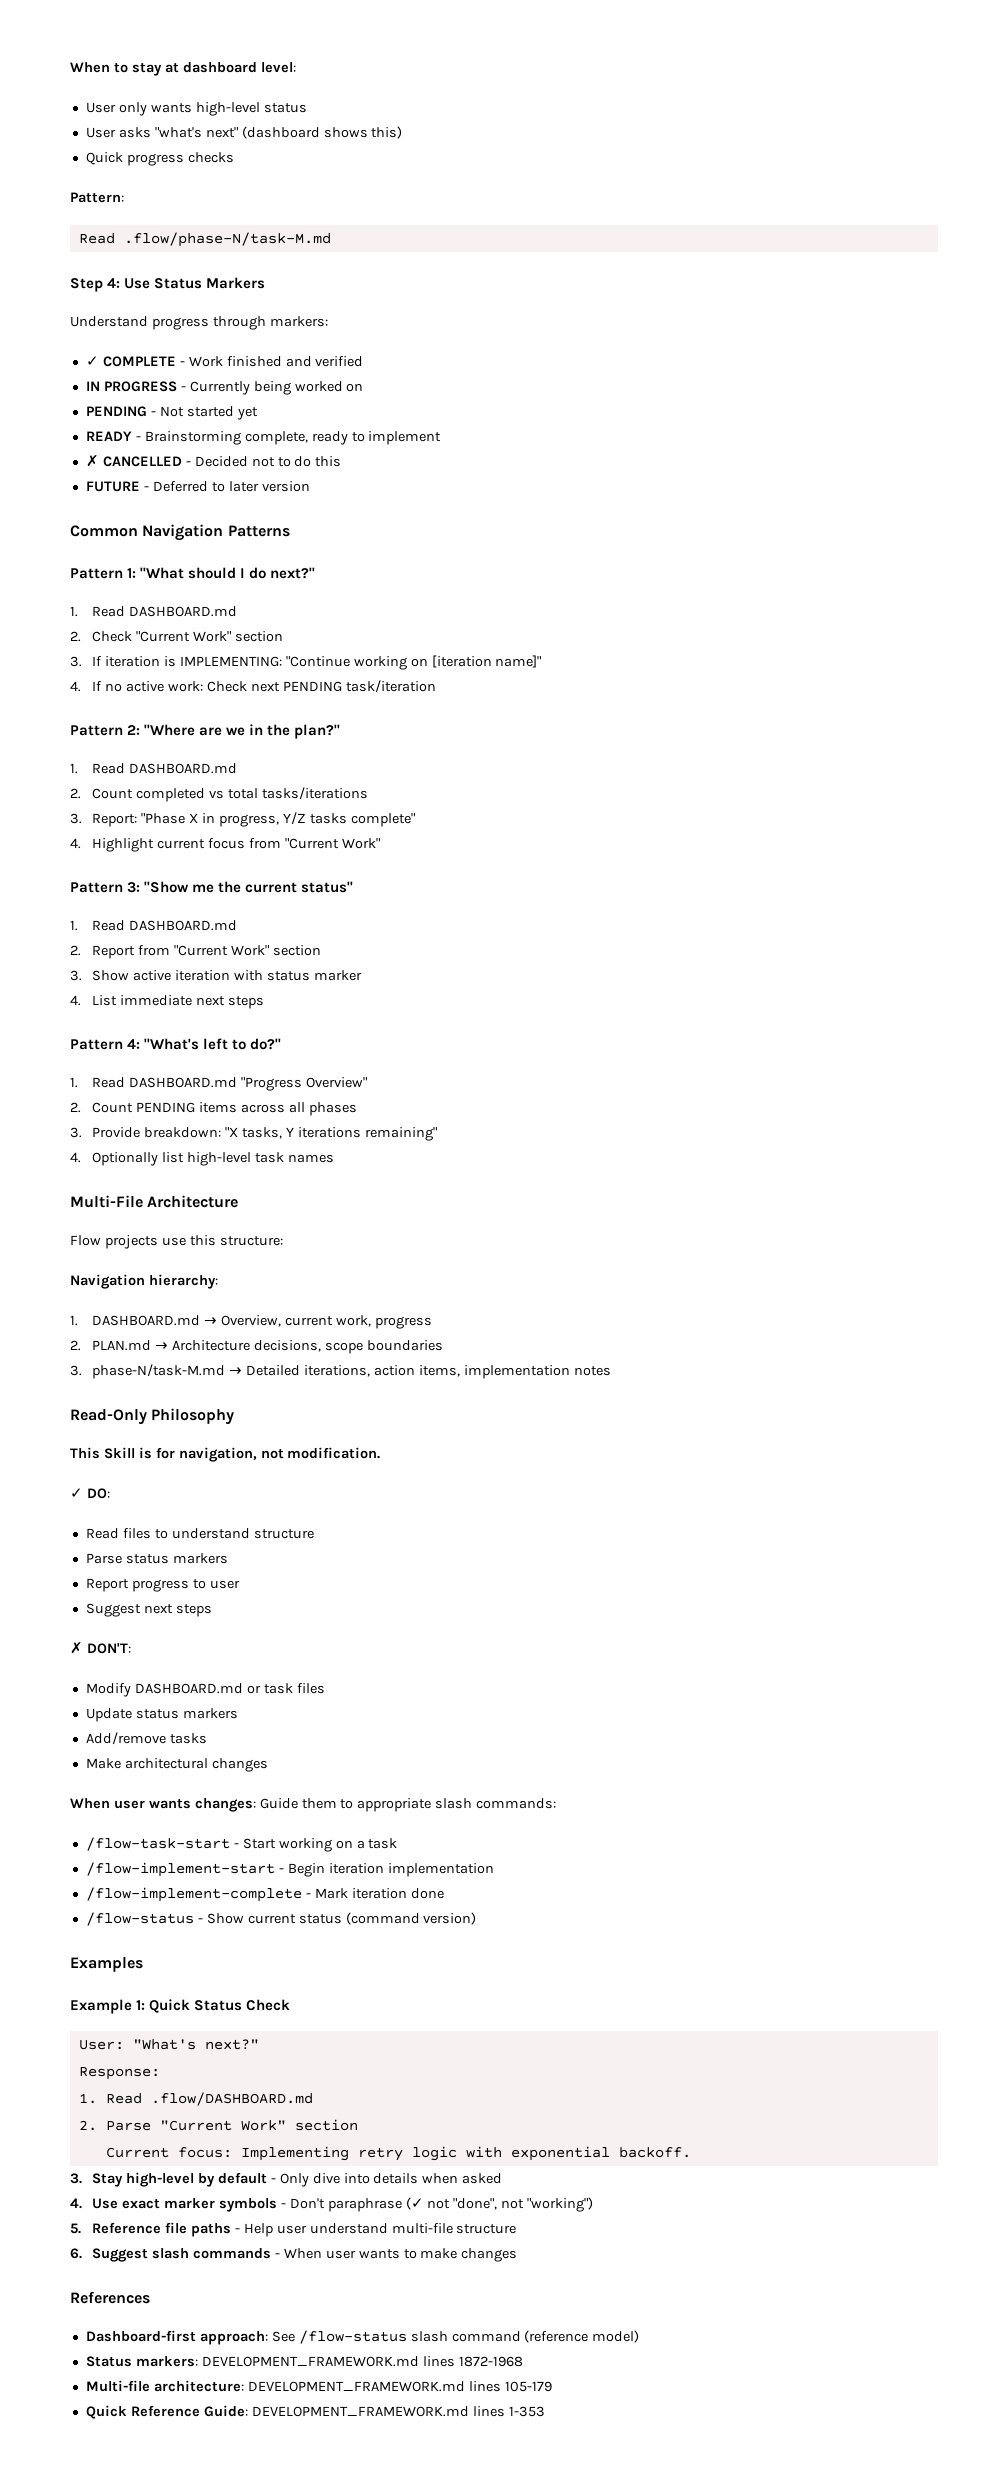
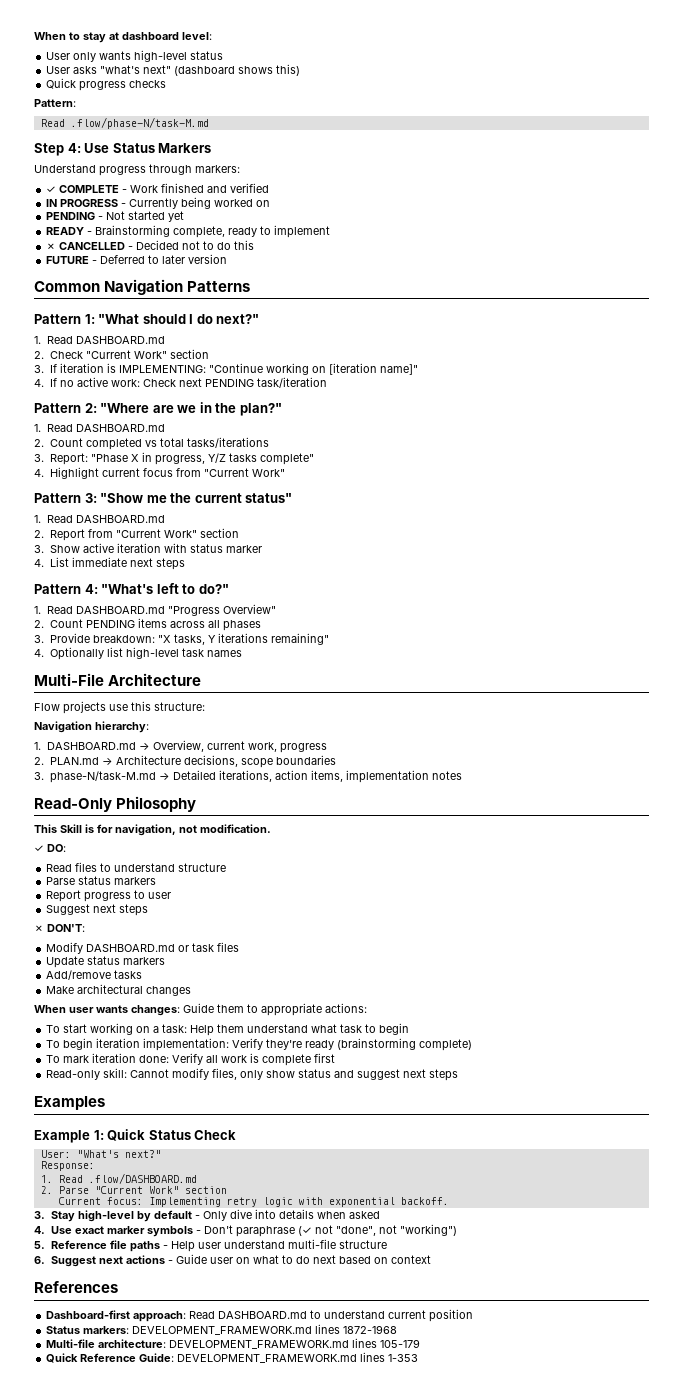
- When user wants changes: Guide them to appropriate slash commands:
- /flow-task-start - Start working on a task
- /flow-implement-start - Begin iteration implementation
- /flow-implement-complete - Mark iteration done
- /flow-status - Show current status (command version)
+ When user wants changes: Guide them to appropriate actions:
+ To start working on a task: Help them understand what task to begin
+ To begin iteration implementation: Verify they're ready (brainstorming complete)
+ To mark iteration done: Verify all work is complete first
+ Read-only skill: Cannot modify files, only show status and suggest next steps
- 6. Suggest slash commands - When user wants to make changes
+ 6. Suggest next actions - Guide user on what to do next based on context
  References
- Dashboard-first approach: See /flow-status slash command (reference model)
+ Dashboard-first approach: Read DASHBOARD.md to understand current position

